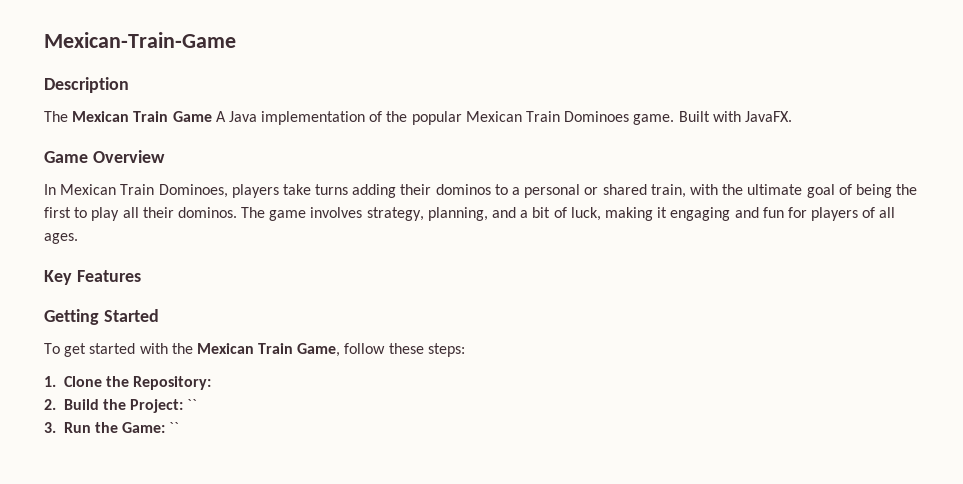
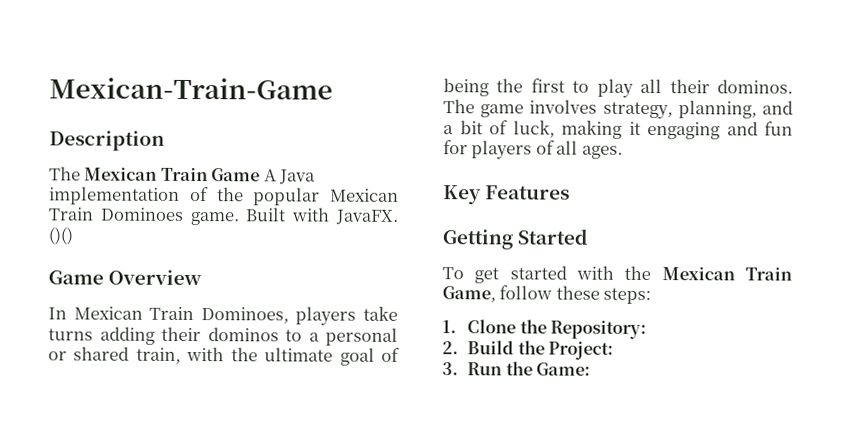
+ ()()
- 2. Build the Project: ``
+ 2. Build the Project:
- 3. Run the Game: ``
+ 3. Run the Game:

